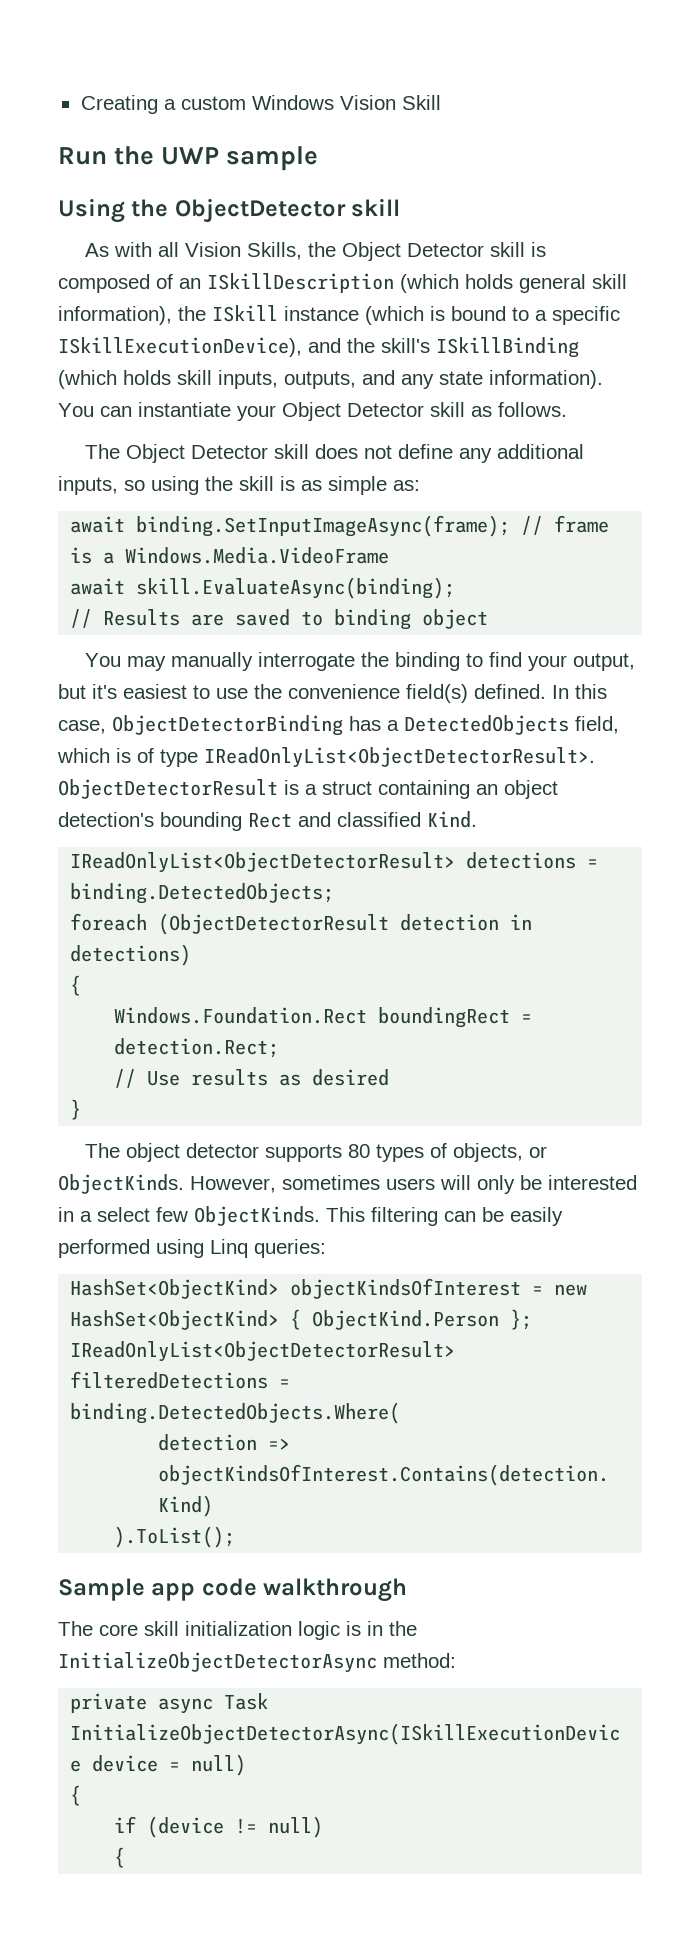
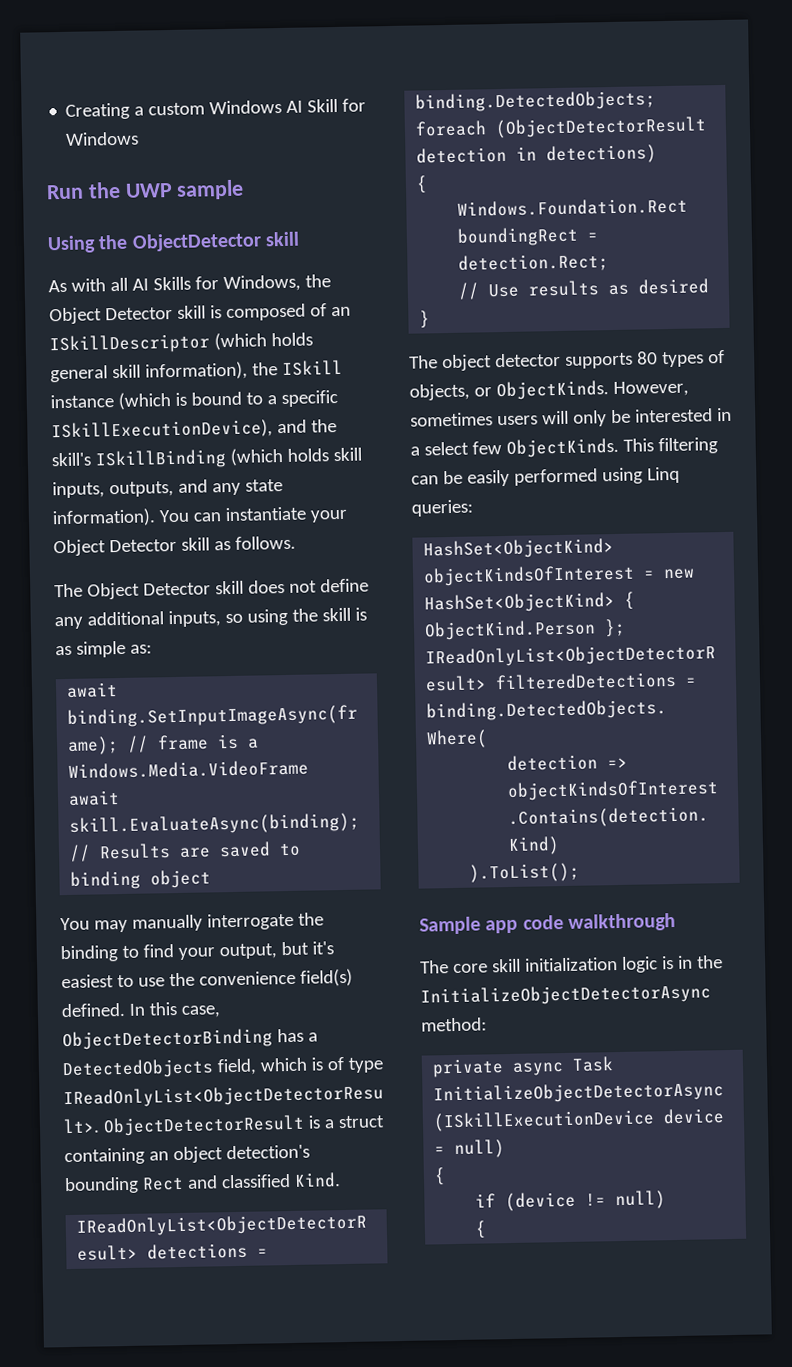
- Creating a custom Windows Vision Skill
+ Creating a custom Windows AI Skill for Windows
- As with all Vision Skills, the Object Detector skill is composed of an ISkillDescription (which holds general skill information), the ISkill instance (which is bound to a specific ISkillExecutionDevice), and the skill's ISkillBinding (which holds skill inputs, outputs, and any state information).
+ As with all AI Skills for Windows, the Object Detector skill is composed of an ISkillDescriptor (which holds general skill information), the ISkill instance (which is bound to a specific ISkillExecutionDevice), and the skill's ISkillBinding (which holds skill inputs, outputs, and any state information).

